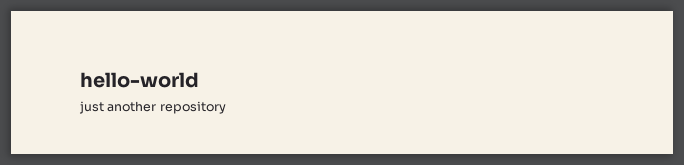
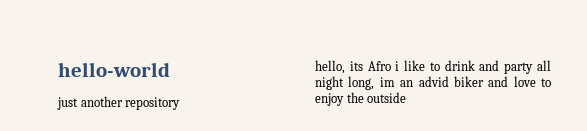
+ hello, its Afro i like to drink and party all night long, im an advid biker and love to enjoy the outside

